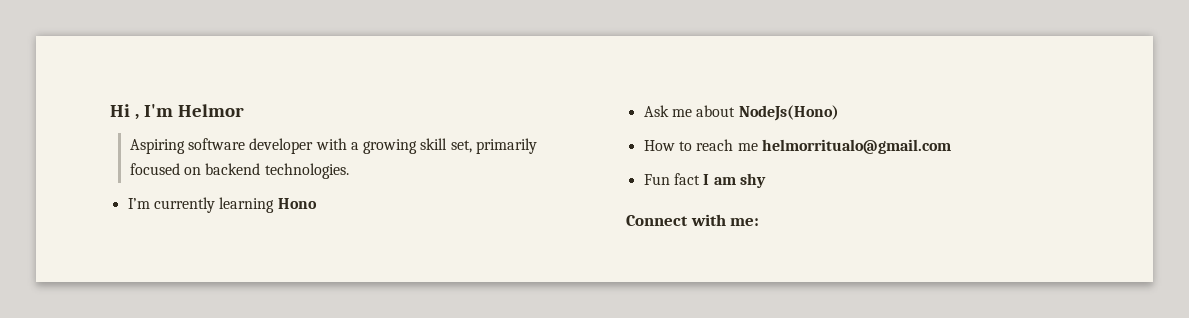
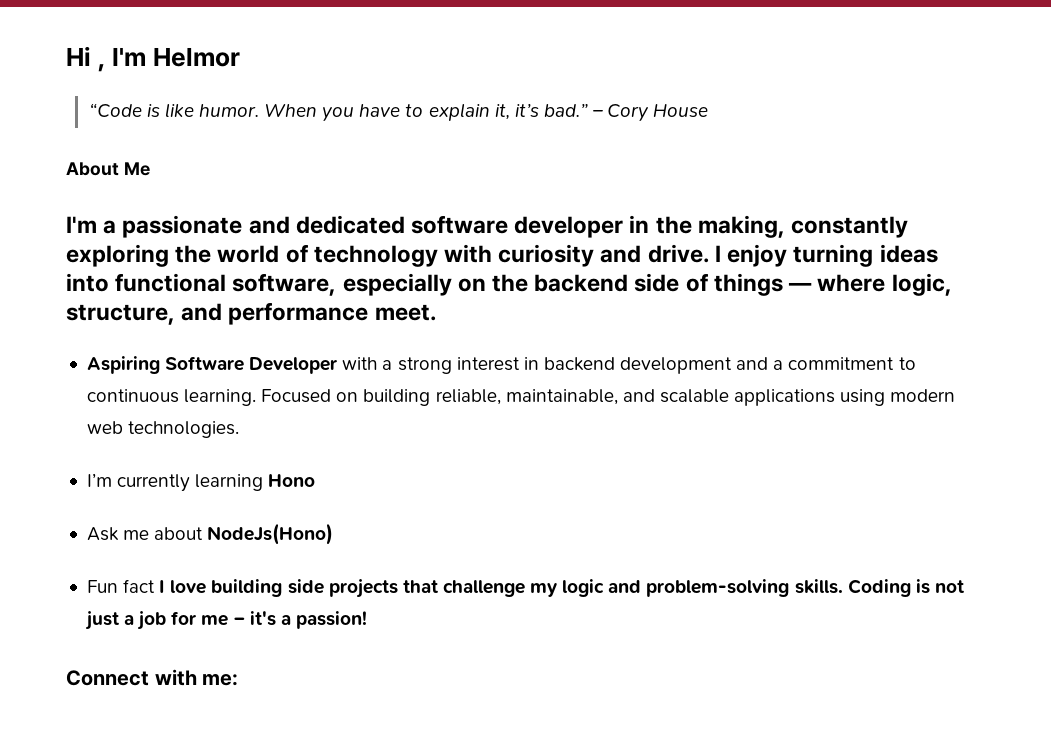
- Aspiring software developer with a growing skill set, primarily focused on backend technologies.
+ “Code is like humor. When you have to explain it, it’s bad.” – Cory House
+ About Me
+ I'm a passionate and dedicated software developer in the making, constantly exploring the world of technology with curiosity and drive. I enjoy turning ideas into functional software, especially on the backend side of things — where logic, structure, and performance meet.
+ Aspiring Software Developer with a strong interest in backend development and a commitment to continuous learning. Focused on building reliable, maintainable, and scalable applications using modern web technologies.
- How to reach me helmorritualo@gmail.com
- Fun fact I am shy
+ Fun fact I love building side projects that challenge my logic and problem-solving skills. Coding is not just a job for me – it's a passion!

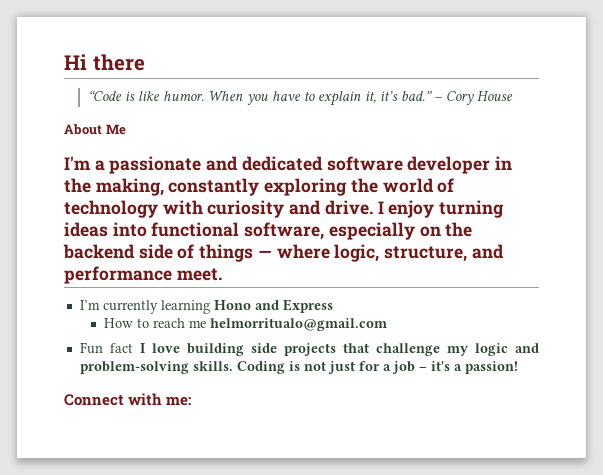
- Hi , I'm Helmor
+ Hi there
- Aspiring Software Developer with a strong interest in backend development and a commitment to continuous learning. Focused on building reliable, maintainable, and scalable applications using modern web technologies.
- I’m currently learning Hono
- Ask me about NodeJs(Hono)
+ I’m currently learning Hono and Express
+ How to reach me helmorritualo@gmail.com
- Coding is not just a job for me – it's a passion!
+ Coding is not just for a job – it's a passion!

